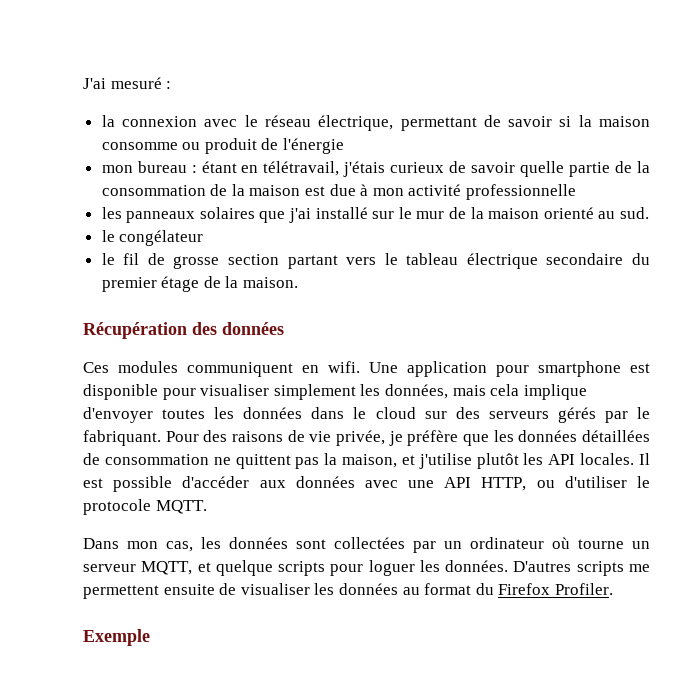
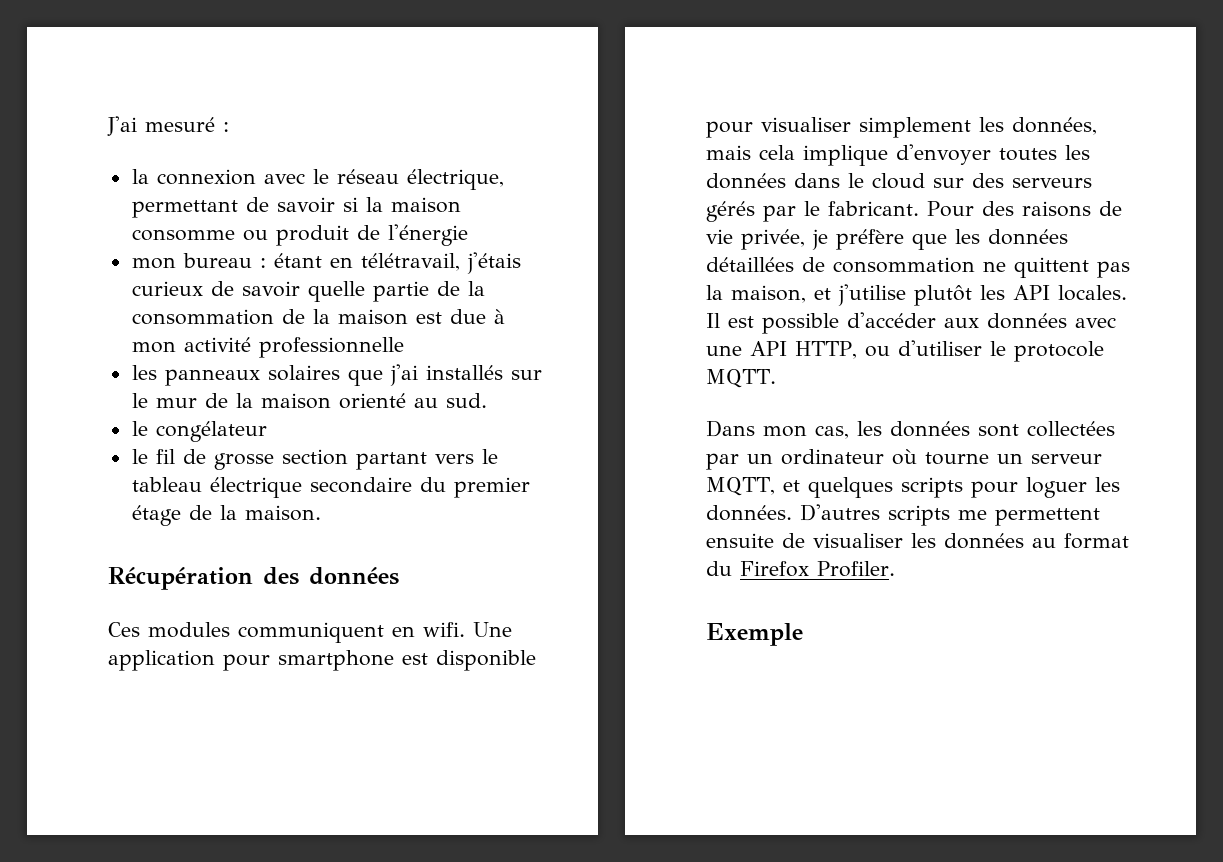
- les panneaux solaires que j'ai installé sur le mur de la maison orienté au sud.
+ les panneaux solaires que j'ai installés sur le mur de la maison orienté au sud.
- Une application pour smartphone est disponible pour visualiser simplement les données, mais cela implique d'envoyer toutes les données dans le cloud sur des serveurs gérés par le fabriquant.
+ Une application pour smartphone est disponible pour visualiser simplement les données, mais cela implique d'envoyer toutes les données dans le cloud sur des serveurs gérés par le fabricant.
- Dans mon cas, les données sont collectées par un ordinateur où tourne un serveur MQTT, et quelque scripts pour loguer les données.
+ Dans mon cas, les données sont collectées par un ordinateur où tourne un serveur MQTT, et quelques scripts pour loguer les données.

